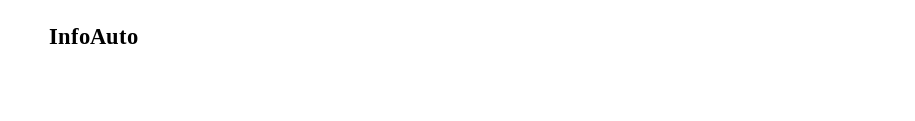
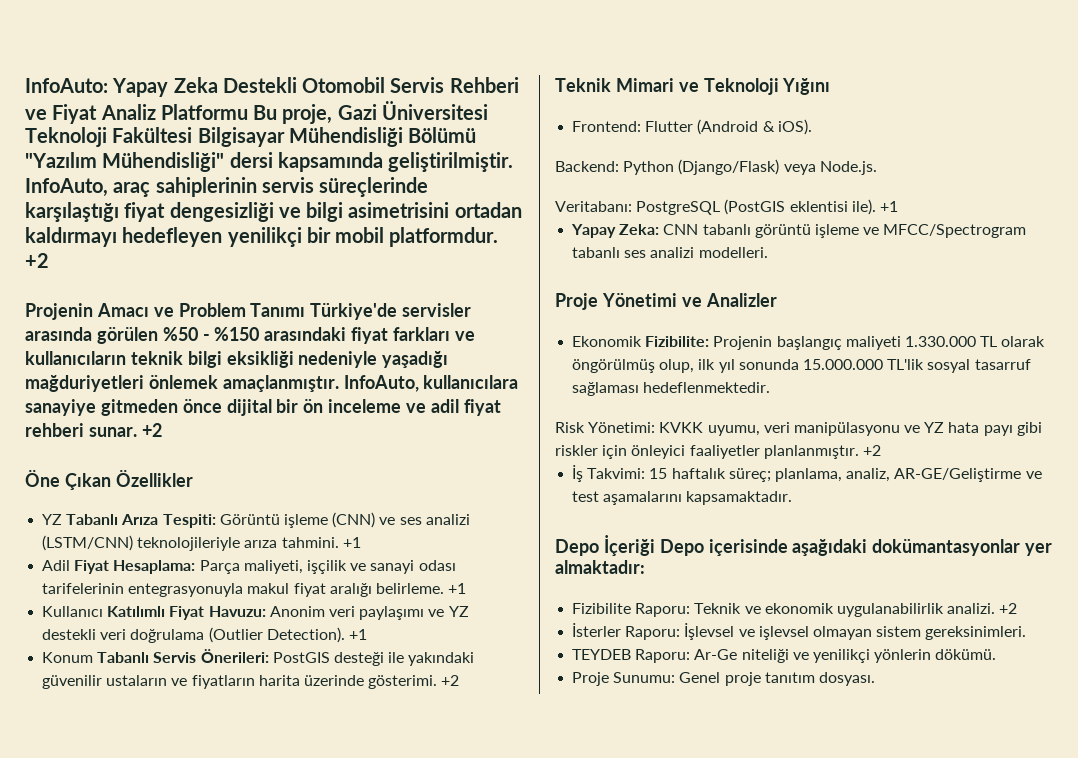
- InfoAuto
+ InfoAuto: Yapay Zeka Destekli Otomobil Servis Rehberi ve Fiyat Analiz Platformu Bu proje, Gazi Üniversitesi Teknoloji Fakültesi Bilgisayar Mühendisliği Bölümü "Yazılım Mühendisliği" dersi kapsamında geliştirilmiştir. InfoAuto, araç sahiplerinin servis süreçlerinde karşılaştığı fiyat dengesizliği ve bilgi asimetrisini ortadan kaldırmayı hedefleyen yenilikçi bir mobil platformdur. +2
+ Projenin Amacı ve Problem Tanımı Türkiye'de servisler arasında görülen %50 - %150 arasındaki fiyat farkları ve kullanıcıların teknik bilgi eksikliği nedeniyle yaşadığı mağduriyetleri önlemek amaçlanmıştır. InfoAuto, kullanıcılara sanayiye gitmeden önce dijital bir ön inceleme ve adil fiyat rehberi sunar. +2
+ Öne Çıkan Özellikler
+ YZ Tabanlı Arıza Tespiti: Görüntü işleme (CNN) ve ses analizi (LSTM/CNN) teknolojileriyle arıza tahmini. +1
+ Adil Fiyat Hesaplama: Parça maliyeti, işçilik ve sanayi odası tarifelerinin entegrasyonuyla makul fiyat aralığı belirleme. +1
+ Kullanıcı Katılımlı Fiyat Havuzu: Anonim veri paylaşımı ve YZ destekli veri doğrulama (Outlier Detection). +1
+ Konum Tabanlı Servis Önerileri: PostGIS desteği ile yakındaki güvenilir ustaların ve fiyatların harita üzerinde gösterimi. +2
+ Teknik Mimari ve Teknoloji Yığını
+ Frontend: Flutter (Android & iOS).
+ Backend: Python (Django/Flask) veya Node.js.
+ Veritabanı: PostgreSQL (PostGIS eklentisi ile). +1
+ Yapay Zeka: CNN tabanlı görüntü işleme ve MFCC/Spectrogram tabanlı ses analizi modelleri.
+ Proje Yönetimi ve Analizler
+ Ekonomik Fizibilite: Projenin başlangıç maliyeti 1.330.000 TL olarak öngörülmüş olup, ilk yıl sonunda 15.000.000 TL'lik sosyal tasarruf sağlaması hedeflenmektedir.
+ Risk Yönetimi: KVKK uyumu, veri manipülasyonu ve YZ hata payı gibi riskler için önleyici faaliyetler planlanmıştır. +2
+ İş Takvimi: 15 haftalık süreç; planlama, analiz, AR-GE/Geliştirme ve test aşamalarını kapsamaktadır.
+ Depo İçeriği Depo içerisinde aşağıdaki dokümantasyonlar yer almaktadır:
+ Fizibilite Raporu: Teknik ve ekonomik uygulanabilirlik analizi. +2
+ İsterler Raporu: İşlevsel ve işlevsel olmayan sistem gereksinimleri.
+ TEYDEB Raporu: Ar-Ge niteliği ve yenilikçi yönlerin dökümü.
+ Proje Sunumu: Genel proje tanıtım dosyası.

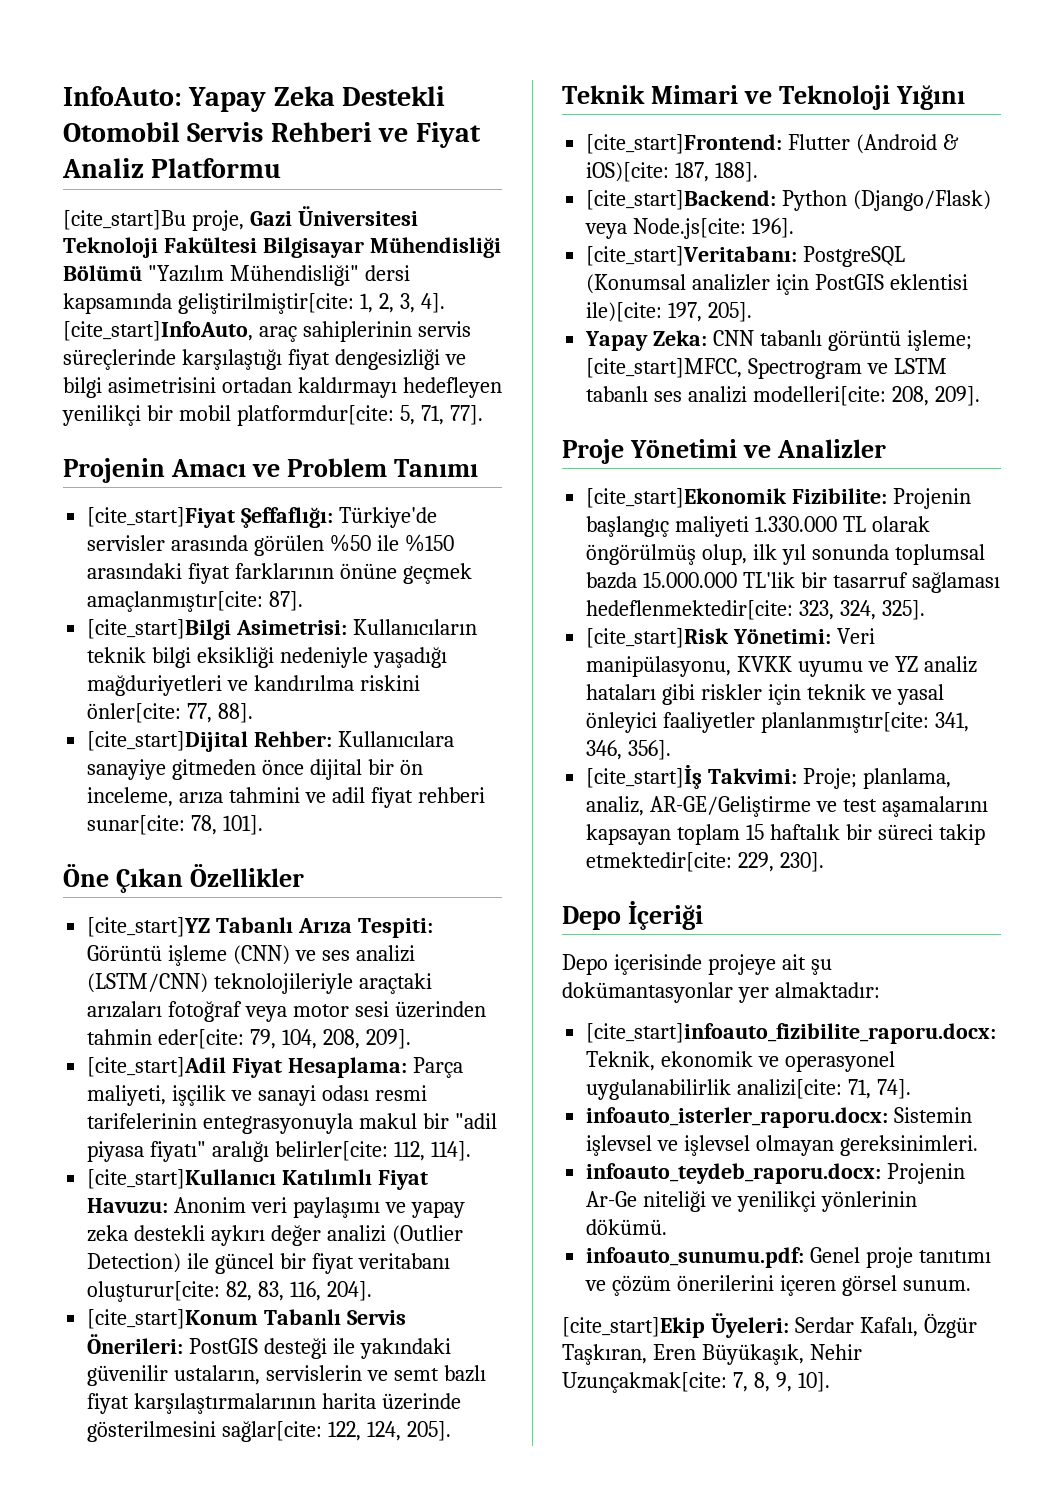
- InfoAuto: Yapay Zeka Destekli Otomobil Servis Rehberi ve Fiyat Analiz Platformu Bu proje, Gazi Üniversitesi Teknoloji Fakültesi Bilgisayar Mühendisliği Bölümü "Yazılım Mühendisliği" dersi kapsamında geliştirilmiştir. InfoAuto, araç sahiplerinin servis süreçlerinde karşılaştığı fiyat dengesizliği ve bilgi asimetrisini ortadan kaldırmayı hedefleyen yenilikçi bir mobil platformdur. +2
+ InfoAuto: Yapay Zeka Destekli Otomobil Servis Rehberi ve Fiyat Analiz Platformu
+ [cite_start]Bu proje, Gazi Üniversitesi Teknoloji Fakültesi Bilgisayar Mühendisliği Bölümü "Yazılım Mühendisliği" dersi kapsamında geliştirilmiştir[cite: 1, 2, 3, 4]. [cite_start]InfoAuto, araç sahiplerinin servis süreçlerinde karşılaştığı fiyat dengesizliği ve bilgi asimetrisini ortadan kaldırmayı hedefleyen yenilikçi bir mobil platformdur[cite: 5, 71, 77].
- Projenin Amacı ve Problem Tanımı Türkiye'de servisler arasında görülen %50 - %150 arasındaki fiyat farkları ve kullanıcıların teknik bilgi eksikliği nedeniyle yaşadığı mağduriyetleri önlemek amaçlanmıştır. InfoAuto, kullanıcılara sanayiye gitmeden önce dijital bir ön inceleme ve adil fiyat rehberi sunar. +2
+ Projenin Amacı ve Problem Tanımı
+ [cite_start]Fiyat Şeffaflığı: Türkiye'de servisler arasında görülen %50 ile %150 arasındaki fiyat farklarının önüne geçmek amaçlanmıştır[cite: 87].
+ [cite_start]Bilgi Asimetrisi: Kullanıcıların teknik bilgi eksikliği nedeniyle yaşadığı mağduriyetleri ve kandırılma riskini önler[cite: 77, 88].
+ [cite_start]Dijital Rehber: Kullanıcılara sanayiye gitmeden önce dijital bir ön inceleme, arıza tahmini ve adil fiyat rehberi sunar[cite: 78, 101].
- YZ Tabanlı Arıza Tespiti: Görüntü işleme (CNN) ve ses analizi (LSTM/CNN) teknolojileriyle arıza tahmini. +1
- Adil Fiyat Hesaplama: Parça maliyeti, işçilik ve sanayi odası tarifelerinin entegrasyonuyla makul fiyat aralığı belirleme. +1
- Kullanıcı Katılımlı Fiyat Havuzu: Anonim veri paylaşımı ve YZ destekli veri doğrulama (Outlier Detection). +1
- Konum Tabanlı Servis Önerileri: PostGIS desteği ile yakındaki güvenilir ustaların ve fiyatların harita üzerinde gösterimi. +2
+ [cite_start]YZ Tabanlı Arıza Tespiti: Görüntü işleme (CNN) ve ses analizi (LSTM/CNN) teknolojileriyle araçtaki arızaları fotoğraf veya motor sesi üzerinden tahmin eder[cite: 79, 104, 208, 209].
+ [cite_start]Adil Fiyat Hesaplama: Parça maliyeti, işçilik ve sanayi odası resmi tarifelerinin entegrasyonuyla makul bir "adil piyasa fiyatı" aralığı belirler[cite: 112, 114].
+ [cite_start]Kullanıcı Katılımlı Fiyat Havuzu: Anonim veri paylaşımı ve yapay zeka destekli aykırı değer analizi (Outlier Detection) ile güncel bir fiyat veritabanı oluşturur[cite: 82, 83, 116, 204].
+ [cite_start]Konum Tabanlı Servis Önerileri: PostGIS desteği ile yakındaki güvenilir ustaların, servislerin ve semt bazlı fiyat karşılaştırmalarının harita üzerinde gösterilmesini sağlar[cite: 122, 124, 205].
- Frontend: Flutter (Android & iOS).
- Backend: Python (Django/Flask) veya Node.js.
- Veritabanı: PostgreSQL (PostGIS eklentisi ile). +1
+ [cite_start]Frontend: Flutter (Android & iOS)[cite: 187, 188].
+ [cite_start]Backend: Python (Django/Flask) veya Node.js[cite: 196].
+ [cite_start]Veritabanı: PostgreSQL (Konumsal analizler için PostGIS eklentisi ile)[cite: 197, 205].
- Yapay Zeka: CNN tabanlı görüntü işleme ve MFCC/Spectrogram tabanlı ses analizi modelleri.
+ Yapay Zeka: CNN tabanlı görüntü işleme; [cite_start]MFCC, Spectrogram ve LSTM tabanlı ses analizi modelleri[cite: 208, 209].
- Ekonomik Fizibilite: Projenin başlangıç maliyeti 1.330.000 TL olarak öngörülmüş olup, ilk yıl sonunda 15.000.000 TL'lik sosyal tasarruf sağlaması hedeflenmektedir.
- Risk Yönetimi: KVKK uyumu, veri manipülasyonu ve YZ hata payı gibi riskler için önleyici faaliyetler planlanmıştır. +2
- İş Takvimi: 15 haftalık süreç; planlama, analiz, AR-GE/Geliştirme ve test aşamalarını kapsamaktadır.
+ [cite_start]Ekonomik Fizibilite: Projenin başlangıç maliyeti 1.330.000 TL olarak öngörülmüş olup, ilk yıl sonunda toplumsal bazda 15.000.000 TL'lik bir tasarruf sağlaması hedeflenmektedir[cite: 323, 324, 325].
+ [cite_start]Risk Yönetimi: Veri manipülasyonu, KVKK uyumu ve YZ analiz hataları gibi riskler için teknik ve yasal önleyici faaliyetler planlanmıştır[cite: 341, 346, 356].
+ [cite_start]İş Takvimi: Proje; planlama, analiz, AR-GE/Geliştirme ve test aşamalarını kapsayan toplam 15 haftalık bir süreci takip etmektedir[cite: 229, 230].
- Depo İçeriği Depo içerisinde aşağıdaki dokümantasyonlar yer almaktadır:
+ Depo İçeriği
+ Depo içerisinde projeye ait şu dokümantasyonlar yer almaktadır:
- Fizibilite Raporu: Teknik ve ekonomik uygulanabilirlik analizi. +2
- İsterler Raporu: İşlevsel ve işlevsel olmayan sistem gereksinimleri.
+ [cite_start]infoauto_fizibilite_raporu.docx: Teknik, ekonomik ve operasyonel uygulanabilirlik analizi[cite: 71, 74].
+ infoauto_isterler_raporu.docx: Sistemin işlevsel ve işlevsel olmayan gereksinimleri.
- TEYDEB Raporu: Ar-Ge niteliği ve yenilikçi yönlerin dökümü.
+ infoauto_teydeb_raporu.docx: Projenin Ar-Ge niteliği ve yenilikçi yönlerinin dökümü.
- Proje Sunumu: Genel proje tanıtım dosyası.
+ infoauto_sunumu.pdf: Genel proje tanıtımı ve çözüm önerilerini içeren görsel sunum.
+ [cite_start]Ekip Üyeleri: Serdar Kafalı, Özgür Taşkıran, Eren Büyükaşık, Nehir Uzunçakmak[cite: 7, 8, 9, 10].

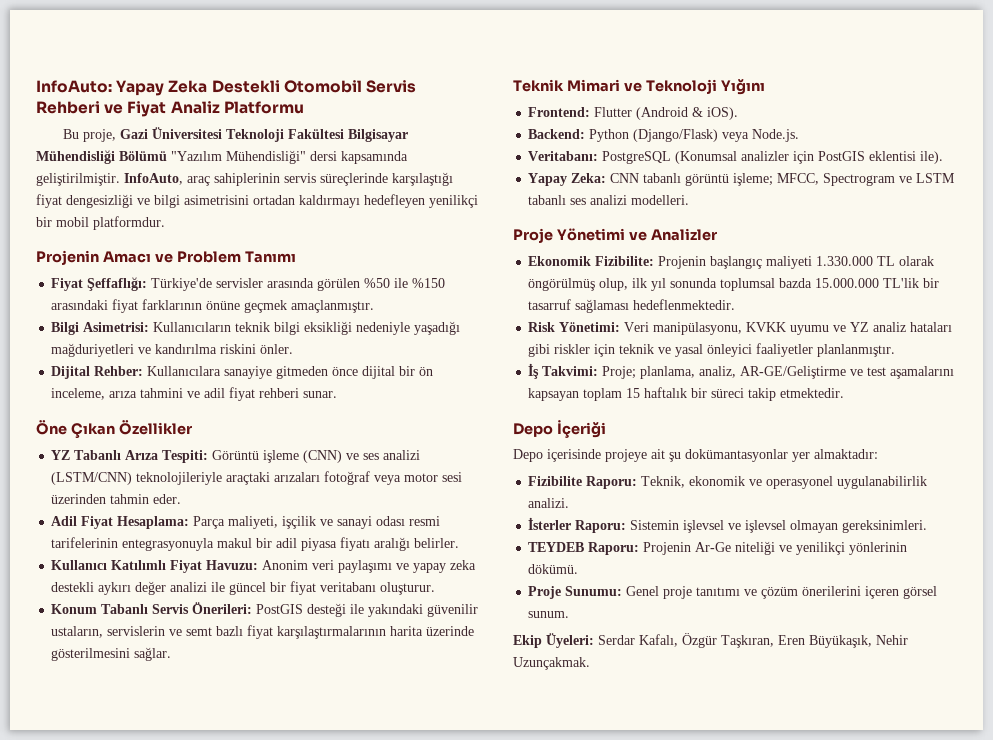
- [cite_start]Bu proje, Gazi Üniversitesi Teknoloji Fakültesi Bilgisayar Mühendisliği Bölümü "Yazılım Mühendisliği" dersi kapsamında geliştirilmiştir[cite: 1, 2, 3, 4]. [cite_start]InfoAuto, araç sahiplerinin servis süreçlerinde karşılaştığı fiyat dengesizliği ve bilgi asimetrisini ortadan kaldırmayı hedefleyen yenilikçi bir mobil platformdur[cite: 5, 71, 77].
+ Bu proje, Gazi Üniversitesi Teknoloji Fakültesi Bilgisayar Mühendisliği Bölümü "Yazılım Mühendisliği" dersi kapsamında geliştirilmiştir. InfoAuto, araç sahiplerinin servis süreçlerinde karşılaştığı fiyat dengesizliği ve bilgi asimetrisini ortadan kaldırmayı hedefleyen yenilikçi bir mobil platformdur.
- [cite_start]Fiyat Şeffaflığı: Türkiye'de servisler arasında görülen %50 ile %150 arasındaki fiyat farklarının önüne geçmek amaçlanmıştır[cite: 87].
- [cite_start]Bilgi Asimetrisi: Kullanıcıların teknik bilgi eksikliği nedeniyle yaşadığı mağduriyetleri ve kandırılma riskini önler[cite: 77, 88].
- [cite_start]Dijital Rehber: Kullanıcılara sanayiye gitmeden önce dijital bir ön inceleme, arıza tahmini ve adil fiyat rehberi sunar[cite: 78, 101].
+ Fiyat Şeffaflığı: Türkiye'de servisler arasında görülen %50 ile %150 arasındaki fiyat farklarının önüne geçmek amaçlanmıştır.
+ Bilgi Asimetrisi: Kullanıcıların teknik bilgi eksikliği nedeniyle yaşadığı mağduriyetleri ve kandırılma riskini önler.
+ Dijital Rehber: Kullanıcılara sanayiye gitmeden önce dijital bir ön inceleme, arıza tahmini ve adil fiyat rehberi sunar.
- [cite_start]YZ Tabanlı Arıza Tespiti:
+ YZ Tabanlı Arıza Tespiti:
- Görüntü işleme (CNN) ve ses analizi (LSTM/CNN) teknolojileriyle araçtaki arızaları fotoğraf veya motor sesi üzerinden tahmin eder[cite: 79, 104, 208, 209].
- [cite_start]Adil Fiyat Hesaplama:
+ Görüntü işleme (CNN) ve ses analizi (LSTM/CNN) teknolojileriyle araçtaki arızaları fotoğraf veya motor sesi üzerinden tahmin eder.
+ Adil Fiyat Hesaplama:
- Parça maliyeti, işçilik ve sanayi odası resmi tarifelerinin entegrasyonuyla makul bir "adil piyasa fiyatı" aralığı belirler[cite: 112, 114].
- [cite_start]Kullanıcı Katılımlı Fiyat Havuzu:
+ Parça maliyeti, işçilik ve sanayi odası resmi tarifelerinin entegrasyonuyla makul bir adil piyasa fiyatı aralığı belirler.
+ Kullanıcı Katılımlı Fiyat Havuzu:
- Anonim veri paylaşımı ve yapay zeka destekli aykırı değer analizi (Outlier Detection) ile güncel bir fiyat veritabanı oluşturur[cite: 82, 83, 116, 204].
- [cite_start]Konum Tabanlı Servis Önerileri:
+ Anonim veri paylaşımı ve yapay zeka destekli aykırı değer analizi ile güncel bir fiyat veritabanı oluşturur.
+ Konum Tabanlı Servis Önerileri:
- PostGIS desteği ile yakındaki güvenilir ustaların, servislerin ve semt bazlı fiyat karşılaştırmalarının harita üzerinde gösterilmesini sağlar[cite: 122, 124, 205].
+ PostGIS desteği ile yakındaki güvenilir ustaların, servislerin ve semt bazlı fiyat karşılaştırmalarının harita üzerinde gösterilmesini sağlar.
- [cite_start]Frontend: Flutter (Android & iOS)[cite: 187, 188].
- [cite_start]Backend: Python (Django/Flask) veya Node.js[cite: 196].
- [cite_start]Veritabanı: PostgreSQL (Konumsal analizler için PostGIS eklentisi ile)[cite: 197, 205].
+ Frontend: Flutter (Android & iOS).
+ Backend: Python (Django/Flask) veya Node.js.
+ Veritabanı: PostgreSQL (Konumsal analizler için PostGIS eklentisi ile).
- Yapay Zeka: CNN tabanlı görüntü işleme; [cite_start]MFCC, Spectrogram ve LSTM tabanlı ses analizi modelleri[cite: 208, 209].
+ Yapay Zeka: CNN tabanlı görüntü işleme; MFCC, Spectrogram ve LSTM tabanlı ses analizi modelleri.
- [cite_start]Ekonomik Fizibilite: Projenin başlangıç maliyeti 1.330.000 TL olarak öngörülmüş olup, ilk yıl sonunda toplumsal bazda 15.000.000 TL'lik bir tasarruf sağlaması hedeflenmektedir[cite: 323, 324, 325].
- [cite_start]Risk Yönetimi: Veri manipülasyonu, KVKK uyumu ve YZ analiz hataları gibi riskler için teknik ve yasal önleyici faaliyetler planlanmıştır[cite: 341, 346, 356].
- [cite_start]İş Takvimi: Proje; planlama, analiz, AR-GE/Geliştirme ve test aşamalarını kapsayan toplam 15 haftalık bir süreci takip etmektedir[cite: 229, 230].
+ Ekonomik Fizibilite: Projenin başlangıç maliyeti 1.330.000 TL olarak öngörülmüş olup, ilk yıl sonunda toplumsal bazda 15.000.000 TL'lik bir tasarruf sağlaması hedeflenmektedir.
+ Risk Yönetimi: Veri manipülasyonu, KVKK uyumu ve YZ analiz hataları gibi riskler için teknik ve yasal önleyici faaliyetler planlanmıştır.
+ İş Takvimi: Proje; planlama, analiz, AR-GE/Geliştirme ve test aşamalarını kapsayan toplam 15 haftalık bir süreci takip etmektedir.
- [cite_start]infoauto_fizibilite_raporu.docx: Teknik, ekonomik ve operasyonel uygulanabilirlik analizi[cite: 71, 74].
- infoauto_isterler_raporu.docx: Sistemin işlevsel ve işlevsel olmayan gereksinimleri.
+ Fizibilite Raporu: Teknik, ekonomik ve operasyonel uygulanabilirlik analizi.
+ İsterler Raporu: Sistemin işlevsel ve işlevsel olmayan gereksinimleri.
- infoauto_teydeb_raporu.docx: Projenin Ar-Ge niteliği ve yenilikçi yönlerinin dökümü.
+ TEYDEB Raporu: Projenin Ar-Ge niteliği ve yenilikçi yönlerinin dökümü.
- infoauto_sunumu.pdf: Genel proje tanıtımı ve çözüm önerilerini içeren görsel sunum.
+ Proje Sunumu: Genel proje tanıtımı ve çözüm önerilerini içeren görsel sunum.
- [cite_start]Ekip Üyeleri: Serdar Kafalı, Özgür Taşkıran, Eren Büyükaşık, Nehir Uzunçakmak[cite: 7, 8, 9, 10].
+ Ekip Üyeleri: Serdar Kafalı, Özgür Taşkıran, Eren Büyükaşık, Nehir Uzunçakmak.

